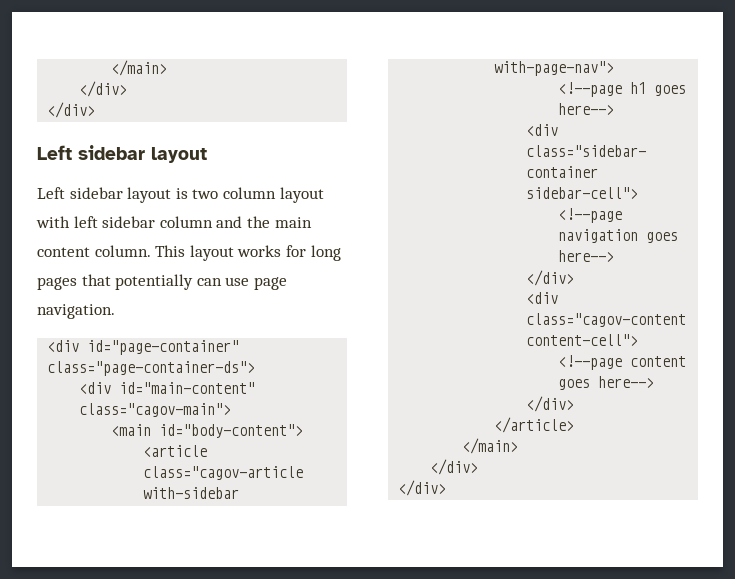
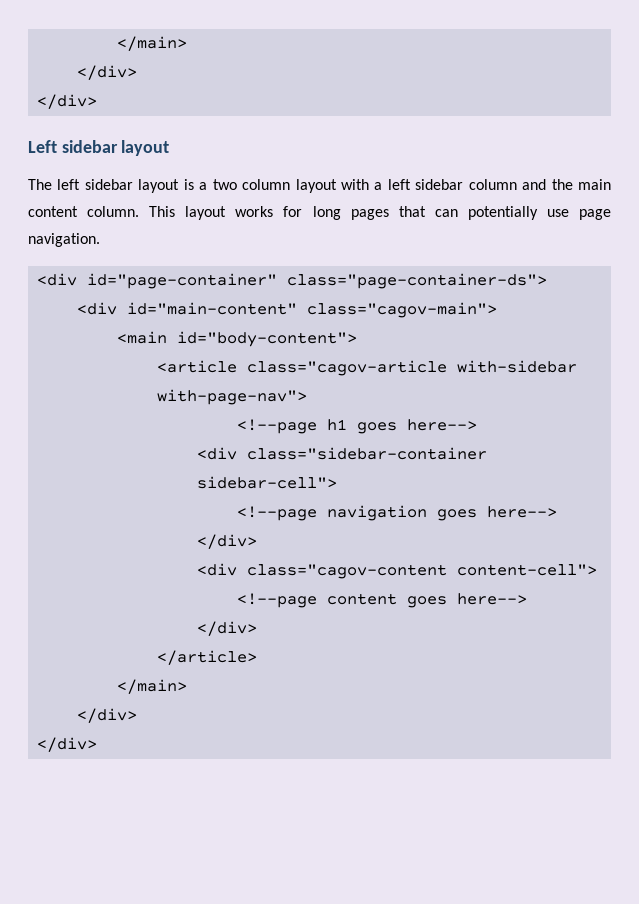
- Left sidebar layout is two column layout with left sidebar column and the main content column.
+ The left sidebar layout is a two column layout with a left sidebar column and the main content column.
- This layout works for long pages that potentially can use page navigation.
+ This layout works for long pages that can potentially use page navigation.

